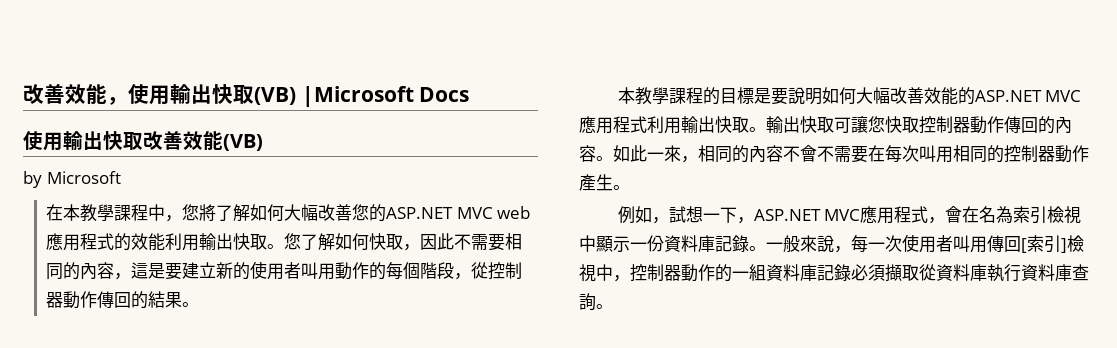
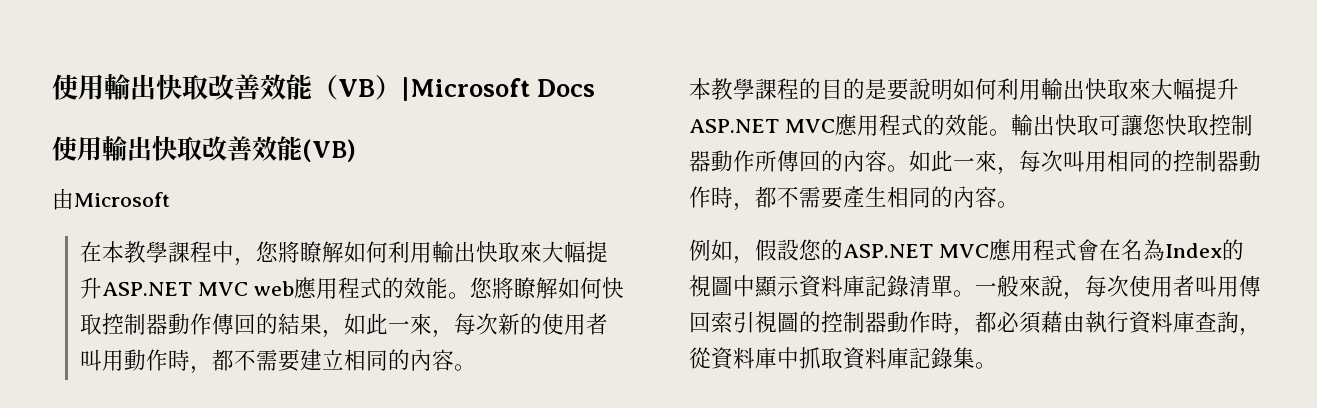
- 改善效能，使用輸出快取(VB) |Microsoft Docs
+ 使用輸出快取改善效能（VB）|Microsoft Docs
- by Microsoft
+ 由Microsoft
- 在本教學課程中，您將了解如何大幅改善您的ASP.NET MVC web應用程式的效能利用輸出快取。您了解如何快取，因此不需要相同的內容，這是要建立新的使用者叫用動作的每個階段，從控制器動作傳回的結果。
+ 在本教學課程中，您將瞭解如何利用輸出快取來大幅提升ASP.NET MVC web應用程式的效能。您將瞭解如何快取控制器動作傳回的結果，如此一來，每次新的使用者叫用動作時，都不需要建立相同的內容。
- 本教學課程的目標是要說明如何大幅改善效能的ASP.NET MVC應用程式利用輸出快取。
+ 本教學課程的目的是要說明如何利用輸出快取來大幅提升ASP.NET MVC應用程式的效能。
- 輸出快取可讓您快取控制器動作傳回的內容。
+ 輸出快取可讓您快取控制器動作所傳回的內容。
- 如此一來，相同的內容不會不需要在每次叫用相同的控制器動作產生。
+ 如此一來，每次叫用相同的控制器動作時，都不需要產生相同的內容。
- 例如，試想一下，ASP.NET MVC應用程式，會在名為索引檢視中顯示一份資料庫記錄。
+ 例如，假設您的ASP.NET MVC應用程式會在名為Index的視圖中顯示資料庫記錄清單。
- 一般來說，每一次使用者叫用傳回[索引]檢視中，控制器動作的一組資料庫記錄必須擷取從資料庫執行資料庫查詢。
+ 一般來說，每次使用者叫用傳回索引視圖的控制器動作時，都必須藉由執行資料庫查詢，從資料庫中抓取資料庫記錄集。

